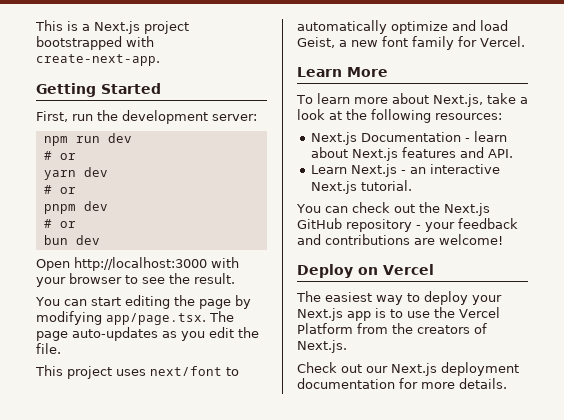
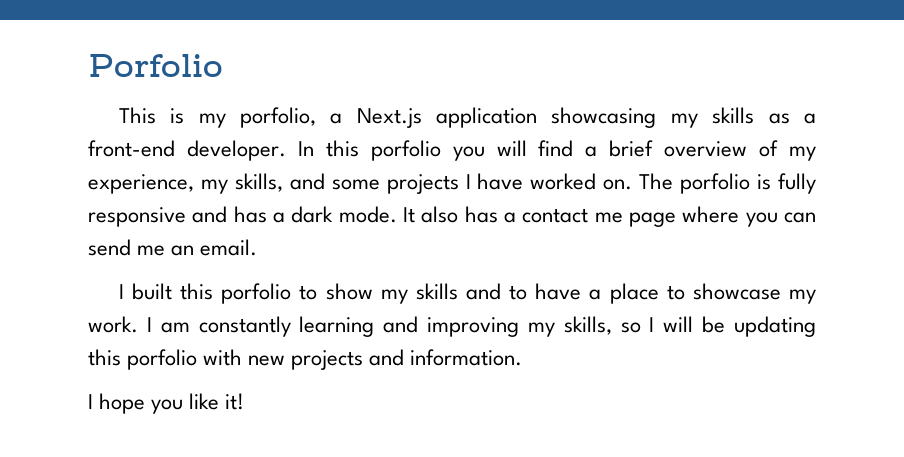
+ Porfolio
- This is a Next.js project bootstrapped with create-next-app.
- Getting Started
- First, run the development server:
- npm run dev
- # or
- yarn dev
- # or
- pnpm dev
- # or
- bun dev
- Open http://localhost:3000 with your browser to see the result.
- You can start editing the page by modifying app/page.tsx. The page auto-updates as you edit the file.
- This project uses next/font to automatically optimize and load Geist, a new font family for Vercel.
- Learn More
- To learn more about Next.js, take a look at the following resources:
- Next.js Documentation - learn about Next.js features and API.
- Learn Next.js - an interactive Next.js tutorial.
- You can check out the Next.js GitHub repository - your feedback and contributions are welcome!
- Deploy on Vercel
- The easiest way to deploy your Next.js app is to use the Vercel Platform from the creators of Next.js.
- Check out our Next.js deployment documentation for more details.
+ This is my porfolio, a Next.js application showcasing my skills as a front-end developer. In this porfolio you will find a brief overview of my experience, my skills, and some projects I have worked on. The porfolio is fully responsive and has a dark mode. It also has a contact me page where you can send me an email.
+ I built this porfolio to show my skills and to have a place to showcase my work. I am constantly learning and improving my skills, so I will be updating this porfolio with new projects and information.
+ I hope you like it!

